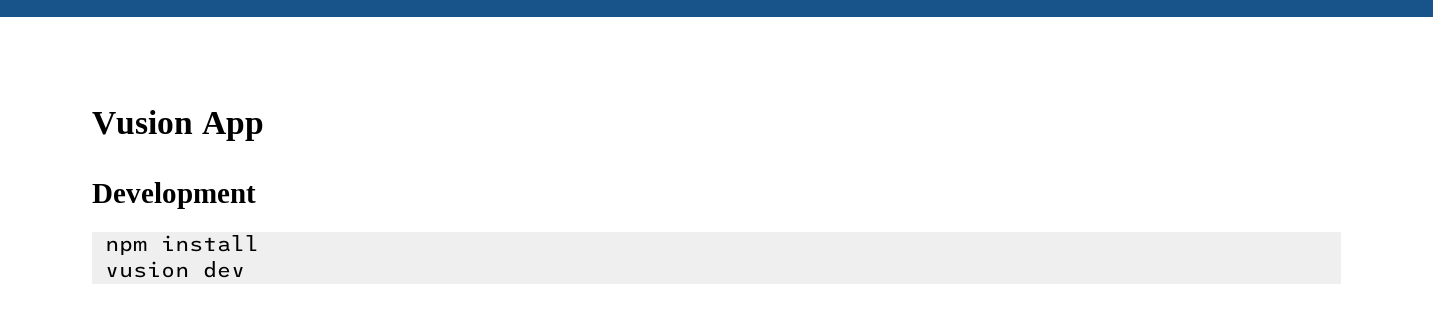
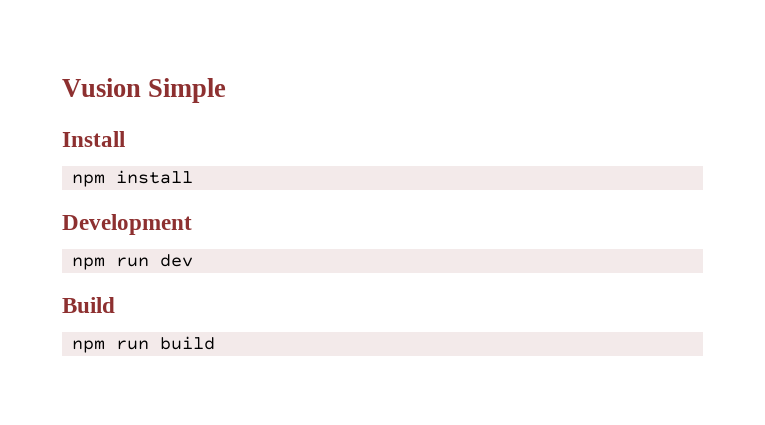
- Vusion App
+ Vusion Simple
+ Install
+ npm install
  Development
- npm install
- vusion dev
+ npm run dev
+ Build
+ npm run build

